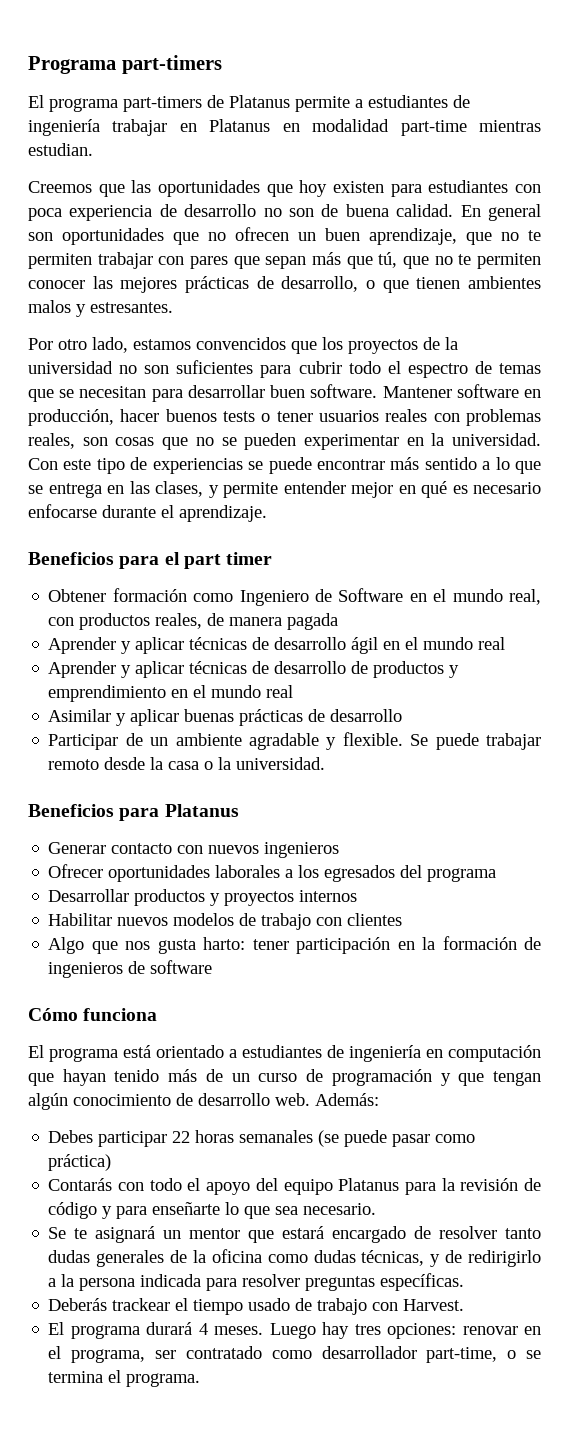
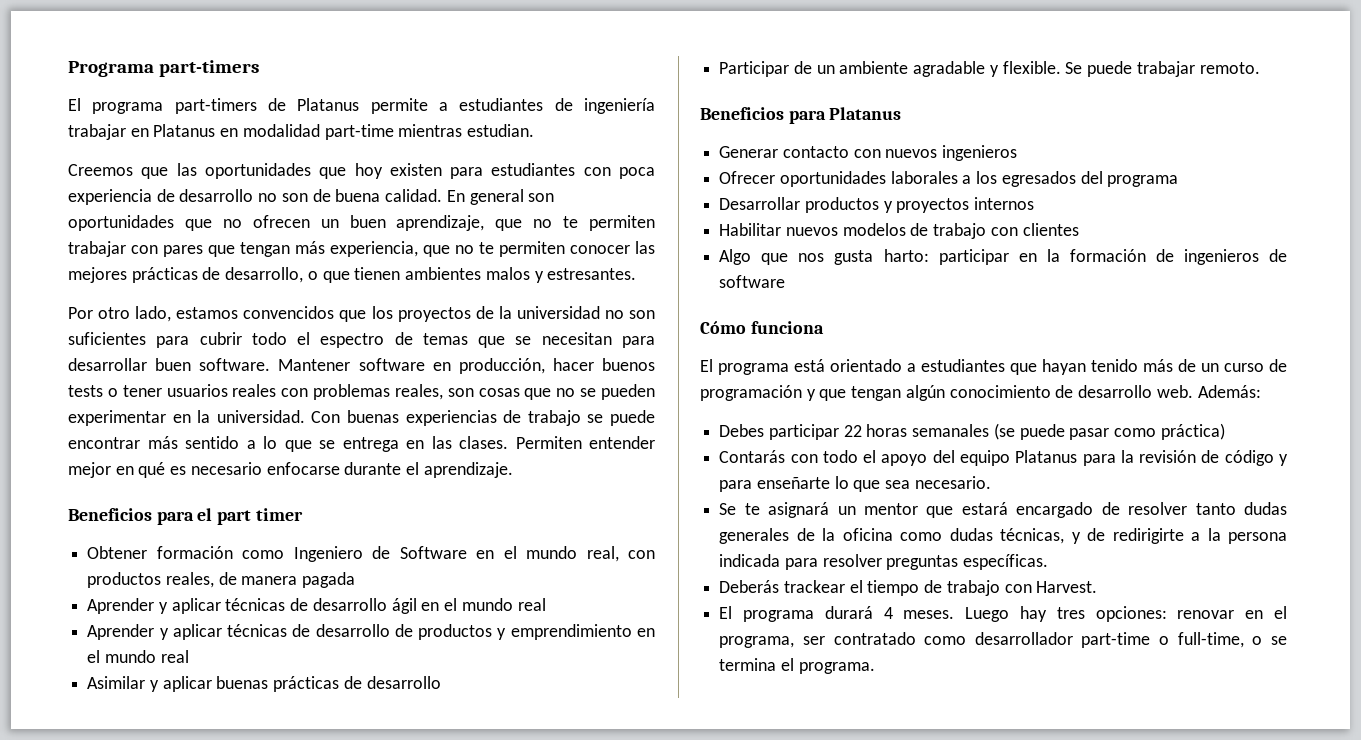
- En general son oportunidades que no ofrecen un buen aprendizaje, que no te permiten trabajar con pares que sepan más que tú, que no te permiten conocer las mejores prácticas de desarrollo, o que tienen ambientes malos y estresantes.
+ En general son oportunidades que no ofrecen un buen aprendizaje, que no te permiten trabajar con pares que tengan más experiencia, que no te permiten conocer las mejores prácticas de desarrollo, o que tienen ambientes malos y estresantes.
- Con este tipo de experiencias se puede encontrar más sentido a lo que se entrega en las clases, y permite entender mejor en qué es necesario enfocarse durante el aprendizaje.
+ Con buenas experiencias de trabajo se puede encontrar más sentido a lo que se entrega en las clases. Permiten entender mejor en qué es necesario enfocarse durante el aprendizaje.
- Se puede trabajar remoto desde la casa o la universidad.
+ Se puede trabajar remoto.
- Algo que nos gusta harto: tener participación en la formación de ingenieros de software
+ Algo que nos gusta harto: participar en la formación de ingenieros de software
- El programa está orientado a estudiantes de ingeniería en computación que hayan tenido más de un curso de programación y que tengan algún conocimiento de desarrollo web.
+ El programa está orientado a estudiantes que hayan tenido más de un curso de programación y que tengan algún conocimiento de desarrollo web.
- Se te asignará un mentor que estará encargado de resolver tanto dudas generales de la oficina como dudas técnicas, y de redirigirlo a la persona indicada para resolver preguntas específicas.
+ Se te asignará un mentor que estará encargado de resolver tanto dudas generales de la oficina como dudas técnicas, y de redirigirte a la persona indicada para resolver preguntas específicas.
- Deberás trackear el tiempo usado de trabajo con Harvest.
+ Deberás trackear el tiempo de trabajo con Harvest.
- Luego hay tres opciones: renovar en el programa, ser contratado como desarrollador part-time, o se termina el programa.
+ Luego hay tres opciones: renovar en el programa, ser contratado como desarrollador part-time o full-time, o se termina el programa.

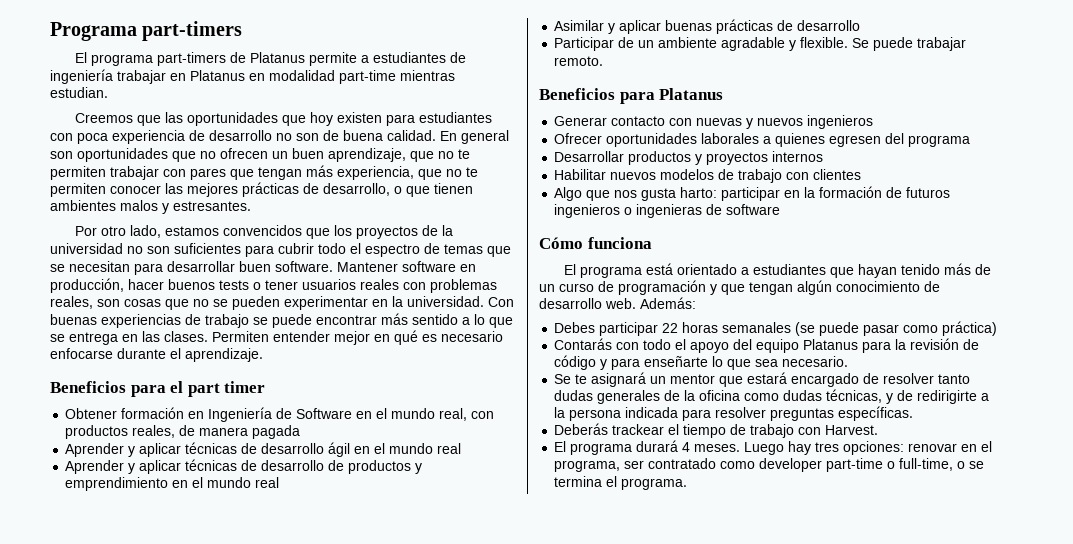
- Obtener formación como Ingeniero de Software en el mundo real, con productos reales, de manera pagada
+ Obtener formación en Ingeniería de Software en el mundo real, con productos reales, de manera pagada
- Generar contacto con nuevos ingenieros
+ Generar contacto con nuevas y nuevos ingenieros
- Ofrecer oportunidades laborales a los egresados del programa
+ Ofrecer oportunidades laborales a quienes egresen del programa
- Algo que nos gusta harto: participar en la formación de ingenieros de software
+ Algo que nos gusta harto: participar en la formación de futuros ingenieros o ingenieras de software
- Luego hay tres opciones: renovar en el programa, ser contratado como desarrollador part-time o full-time, o se termina el programa.
+ Luego hay tres opciones: renovar en el programa, ser contratado como developer part-time o full-time, o se termina el programa.

